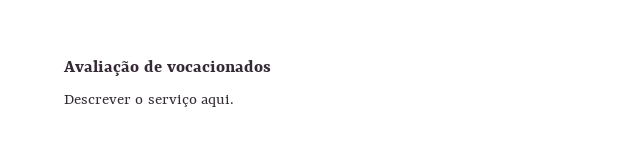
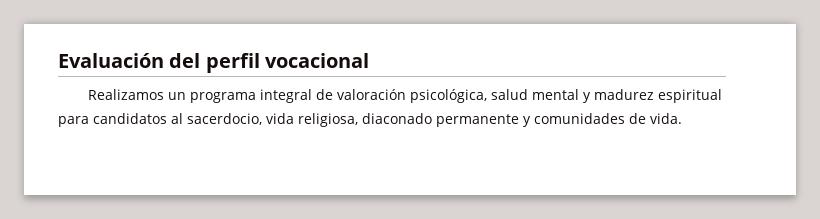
- Avaliação de vocacionados
- Descrever o serviço aqui.
+ Evaluación del perfil vocacional
+ Realizamos un programa integral de valoración psicológica, salud mental y madurez espiritual para candidatos al sacerdocio, vida religiosa, diaconado permanente y comunidades de vida.

